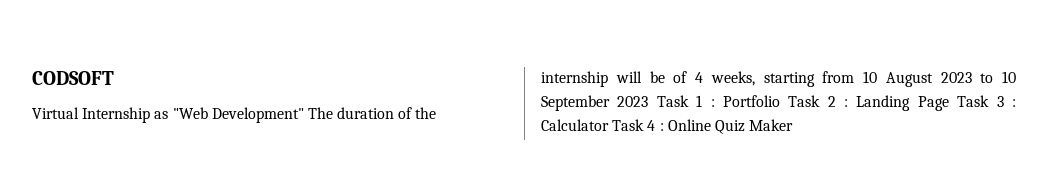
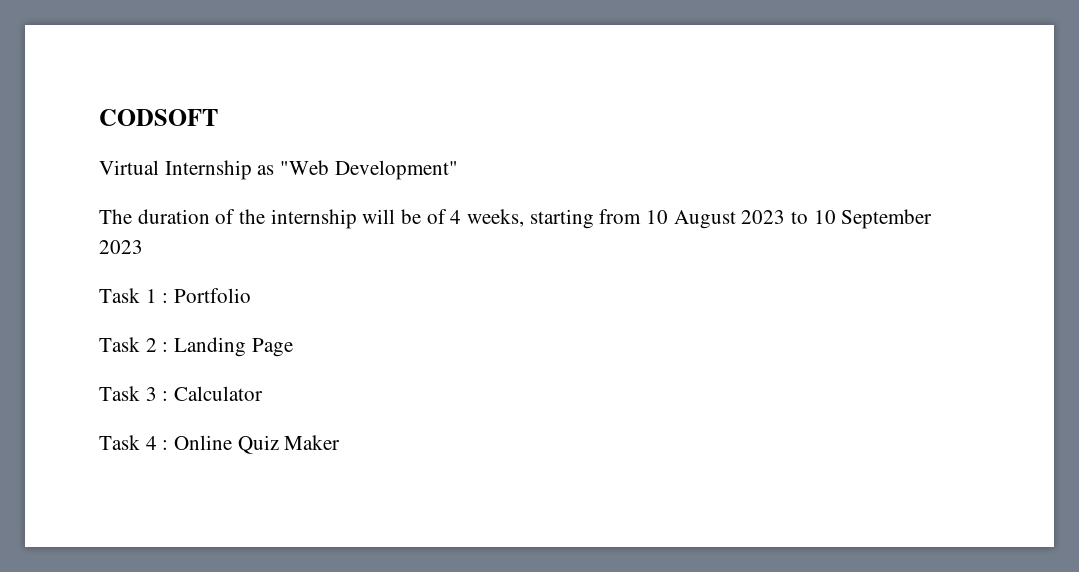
- Virtual Internship as "Web Development" The duration of the internship will be of 4 weeks, starting from 10 August 2023 to 10 September 2023 Task 1 : Portfolio Task 2 : Landing Page Task 3 : Calculator Task 4 : Online Quiz Maker
+ Virtual Internship as "Web Development"
+ The duration of the internship will be of 4 weeks, starting from 10 August 2023 to 10 September 2023
+ Task 1 : Portfolio
+ Task 2 : Landing Page
+ Task 3 : Calculator
+ Task 4 : Online Quiz Maker

